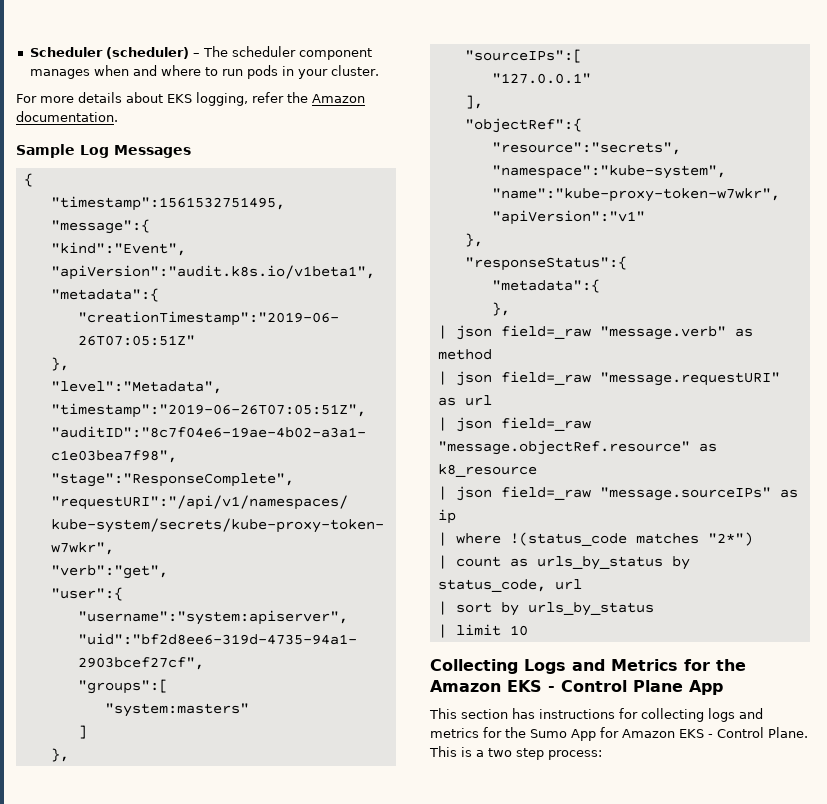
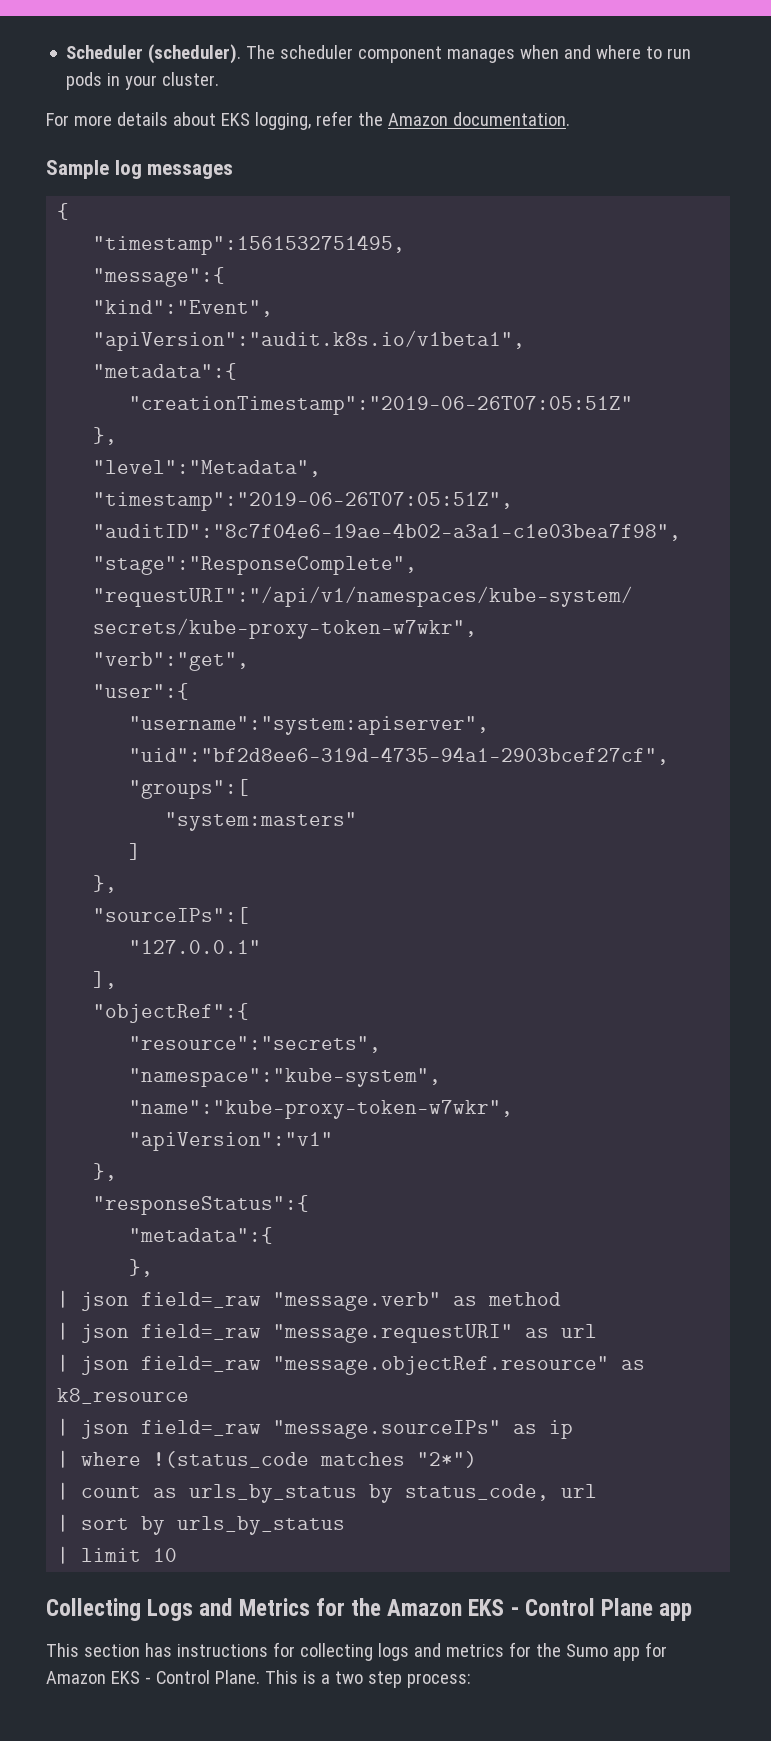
- Scheduler (scheduler) – The scheduler component manages when and where to run pods in your cluster.
+ Scheduler (scheduler). The scheduler component manages when and where to run pods in your cluster.
- Sample Log Messages
+ Sample log messages
- Collecting Logs and Metrics for the Amazon EKS - Control Plane App
+ Collecting Logs and Metrics for the Amazon EKS - Control Plane app
- This section has instructions for collecting logs and metrics for the Sumo App for Amazon EKS - Control Plane.
+ This section has instructions for collecting logs and metrics for the Sumo app for Amazon EKS - Control Plane.

